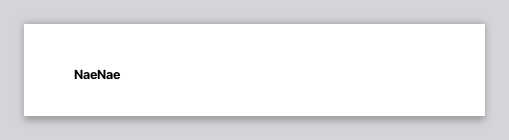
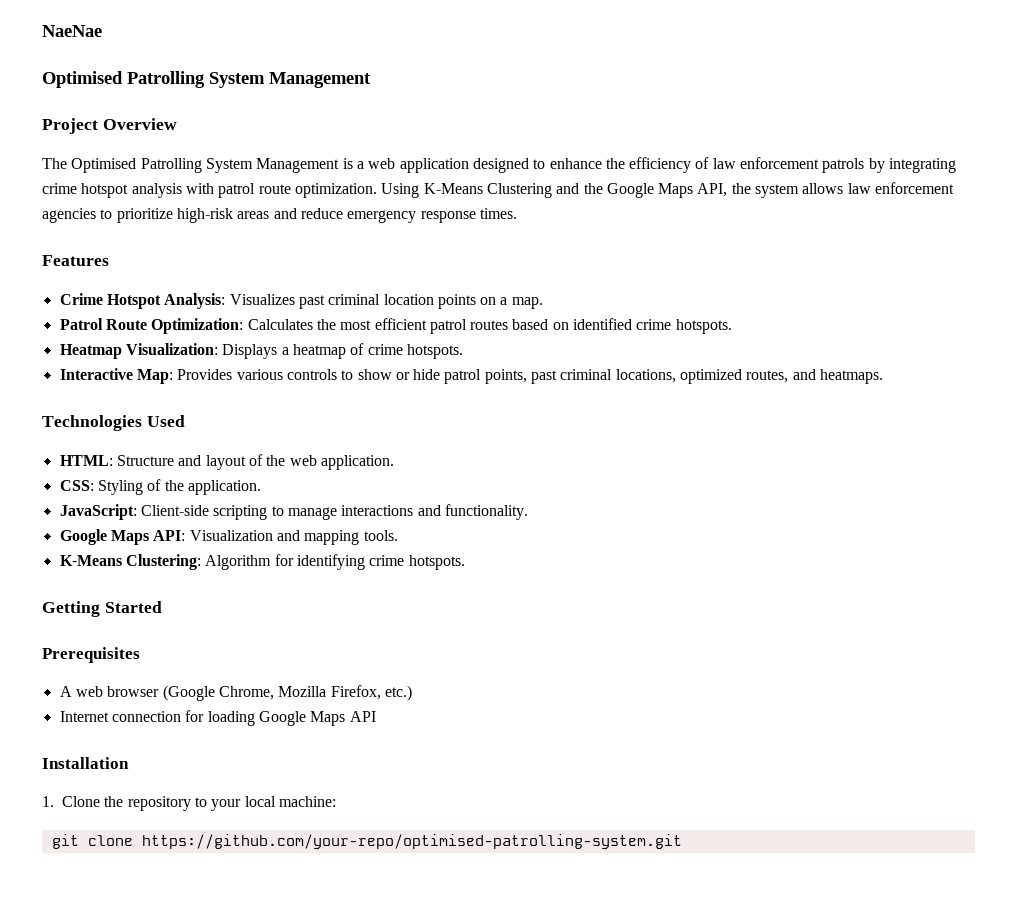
  NaeNae
+ Optimised Patrolling System Management
+ Project Overview
+ The Optimised Patrolling System Management is a web application designed to enhance the efficiency of law enforcement patrols by integrating crime hotspot analysis with patrol route optimization. Using K-Means Clustering and the Google Maps API, the system allows law enforcement agencies to prioritize high-risk areas and reduce emergency response times.
+ Features
+ Crime Hotspot Analysis: Visualizes past criminal location points on a map.
+ Patrol Route Optimization: Calculates the most efficient patrol routes based on identified crime hotspots.
+ Heatmap Visualization: Displays a heatmap of crime hotspots.
+ Interactive Map: Provides various controls to show or hide patrol points, past criminal locations, optimized routes, and heatmaps.
+ Technologies Used
+ HTML: Structure and layout of the web application.
+ CSS: Styling of the application.
+ JavaScript: Client-side scripting to manage interactions and functionality.
+ Google Maps API: Visualization and mapping tools.
+ K-Means Clustering: Algorithm for identifying crime hotspots.
+ Getting Started
+ Prerequisites
+ A web browser (Google Chrome, Mozilla Firefox, etc.)
+ Internet connection for loading Google Maps API
+ Installation
+ 1. Clone the repository to your local machine:
+ git clone https://github.com/your-repo/optimised-patrolling-system.git

